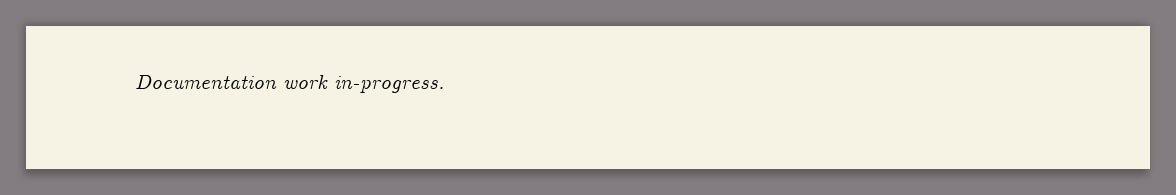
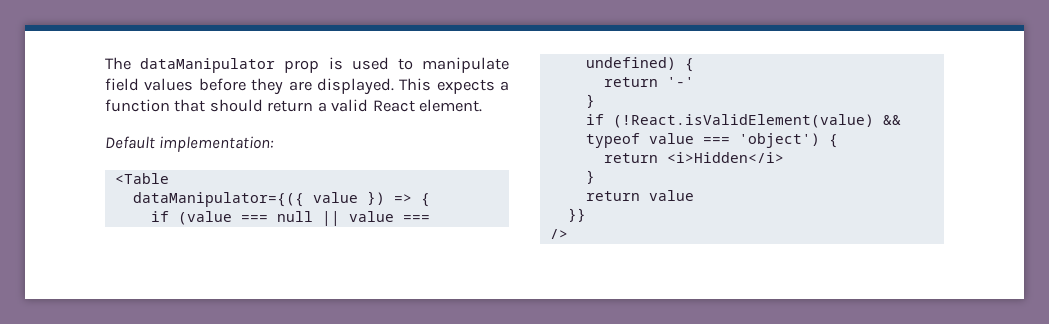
- Documentation work in-progress.
+ The dataManipulator prop is used to manipulate field values before they are displayed. This expects a function that should return a valid React element.
+ Default implementation:
+ <Table
+ dataManipulator={({ value }) => {
+ if (value === null || value === undefined) {
+ return '-'
+ }
+ if (!React.isValidElement(value) && typeof value === 'object') {
+ return <i>Hidden</i>
+ }
+ return value
+ }}
+ />

